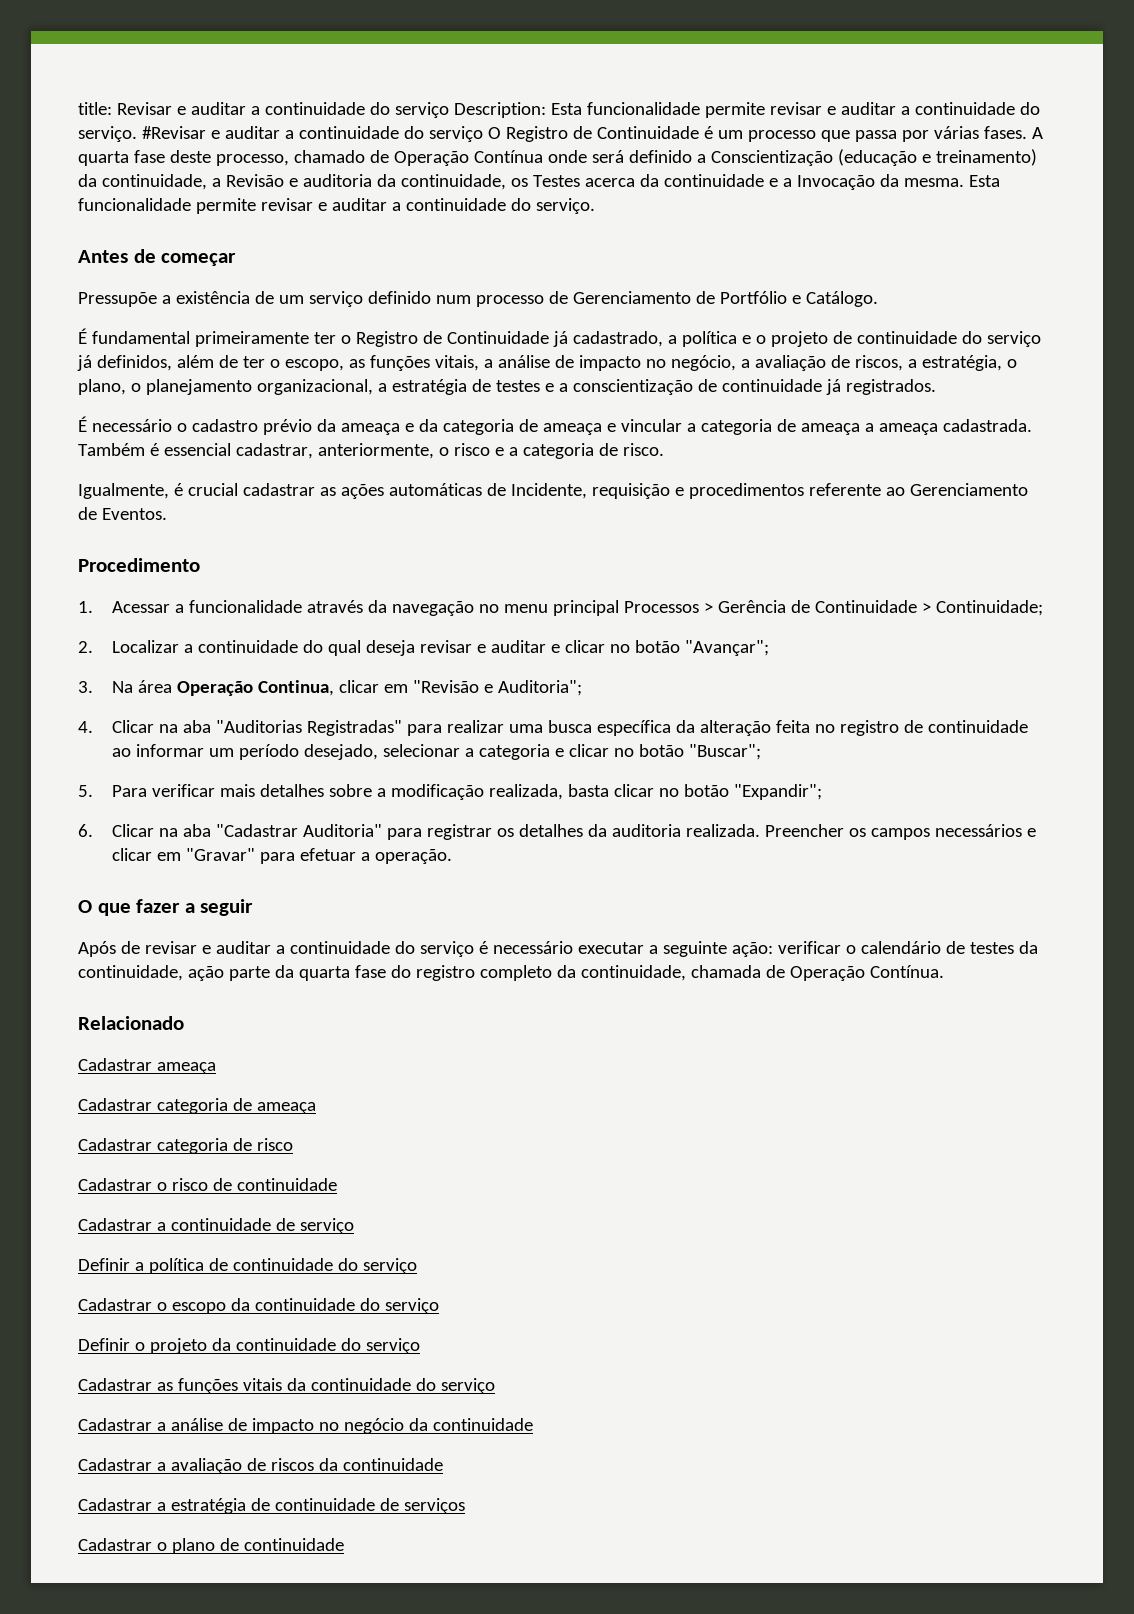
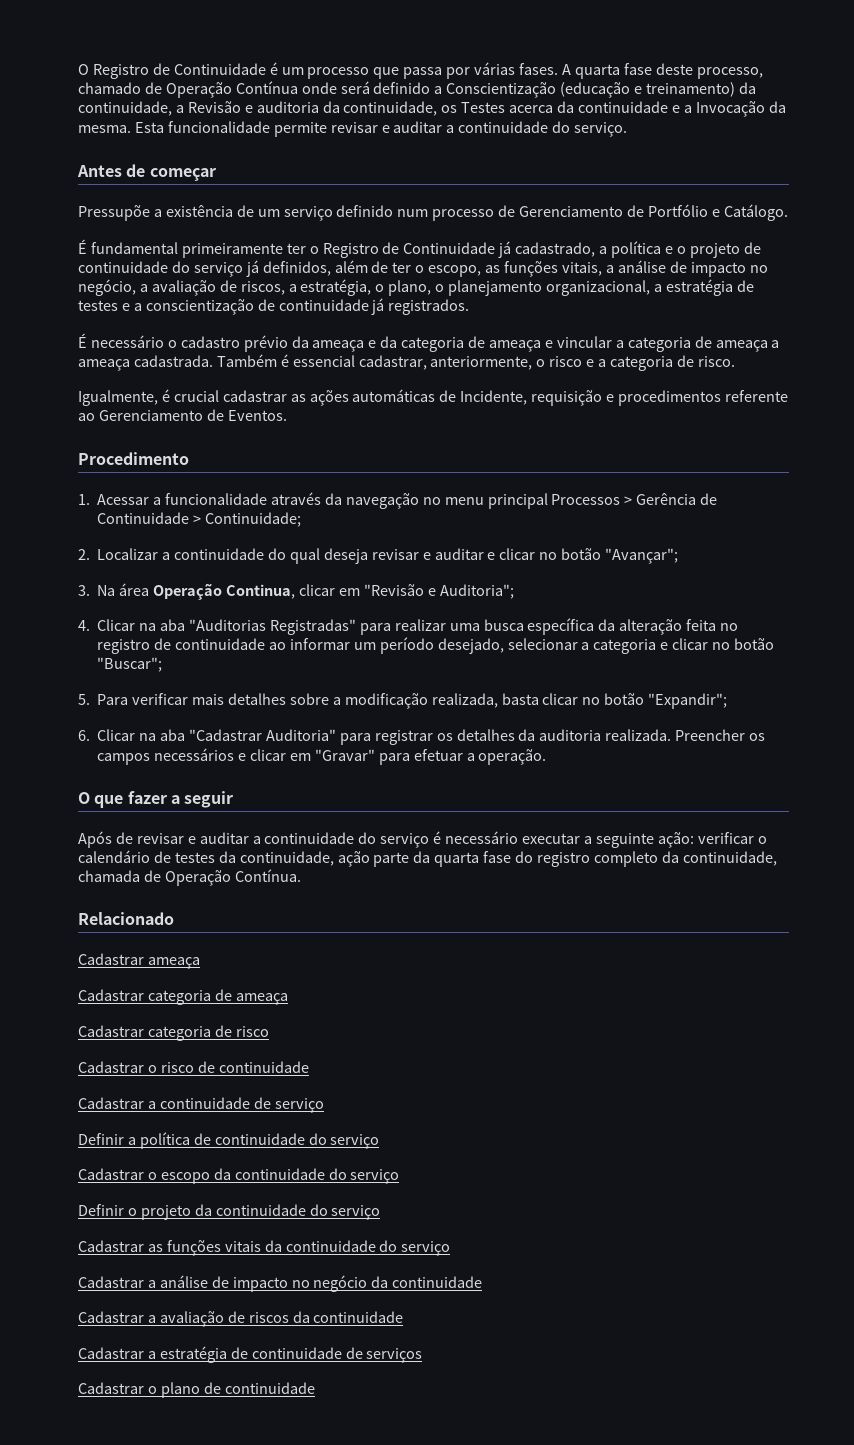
- title: Revisar e auditar a continuidade do serviço Description: Esta funcionalidade permite revisar e auditar a continuidade do serviço. #Revisar e auditar a continuidade do serviço O Registro de Continuidade é um processo que passa por várias fases.
+ O Registro de Continuidade é um processo que passa por várias fases.

